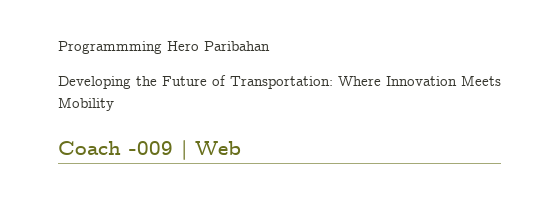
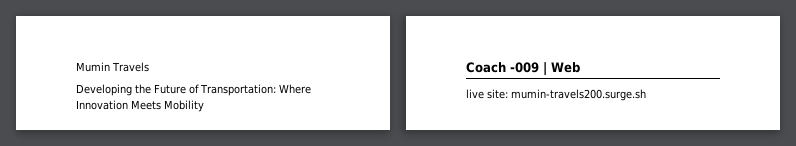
- Programmming Hero Paribahan
+ Mumin Travels
+ live site: mumin-travels200.surge.sh

